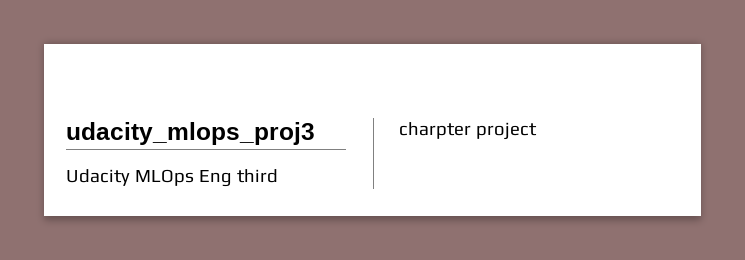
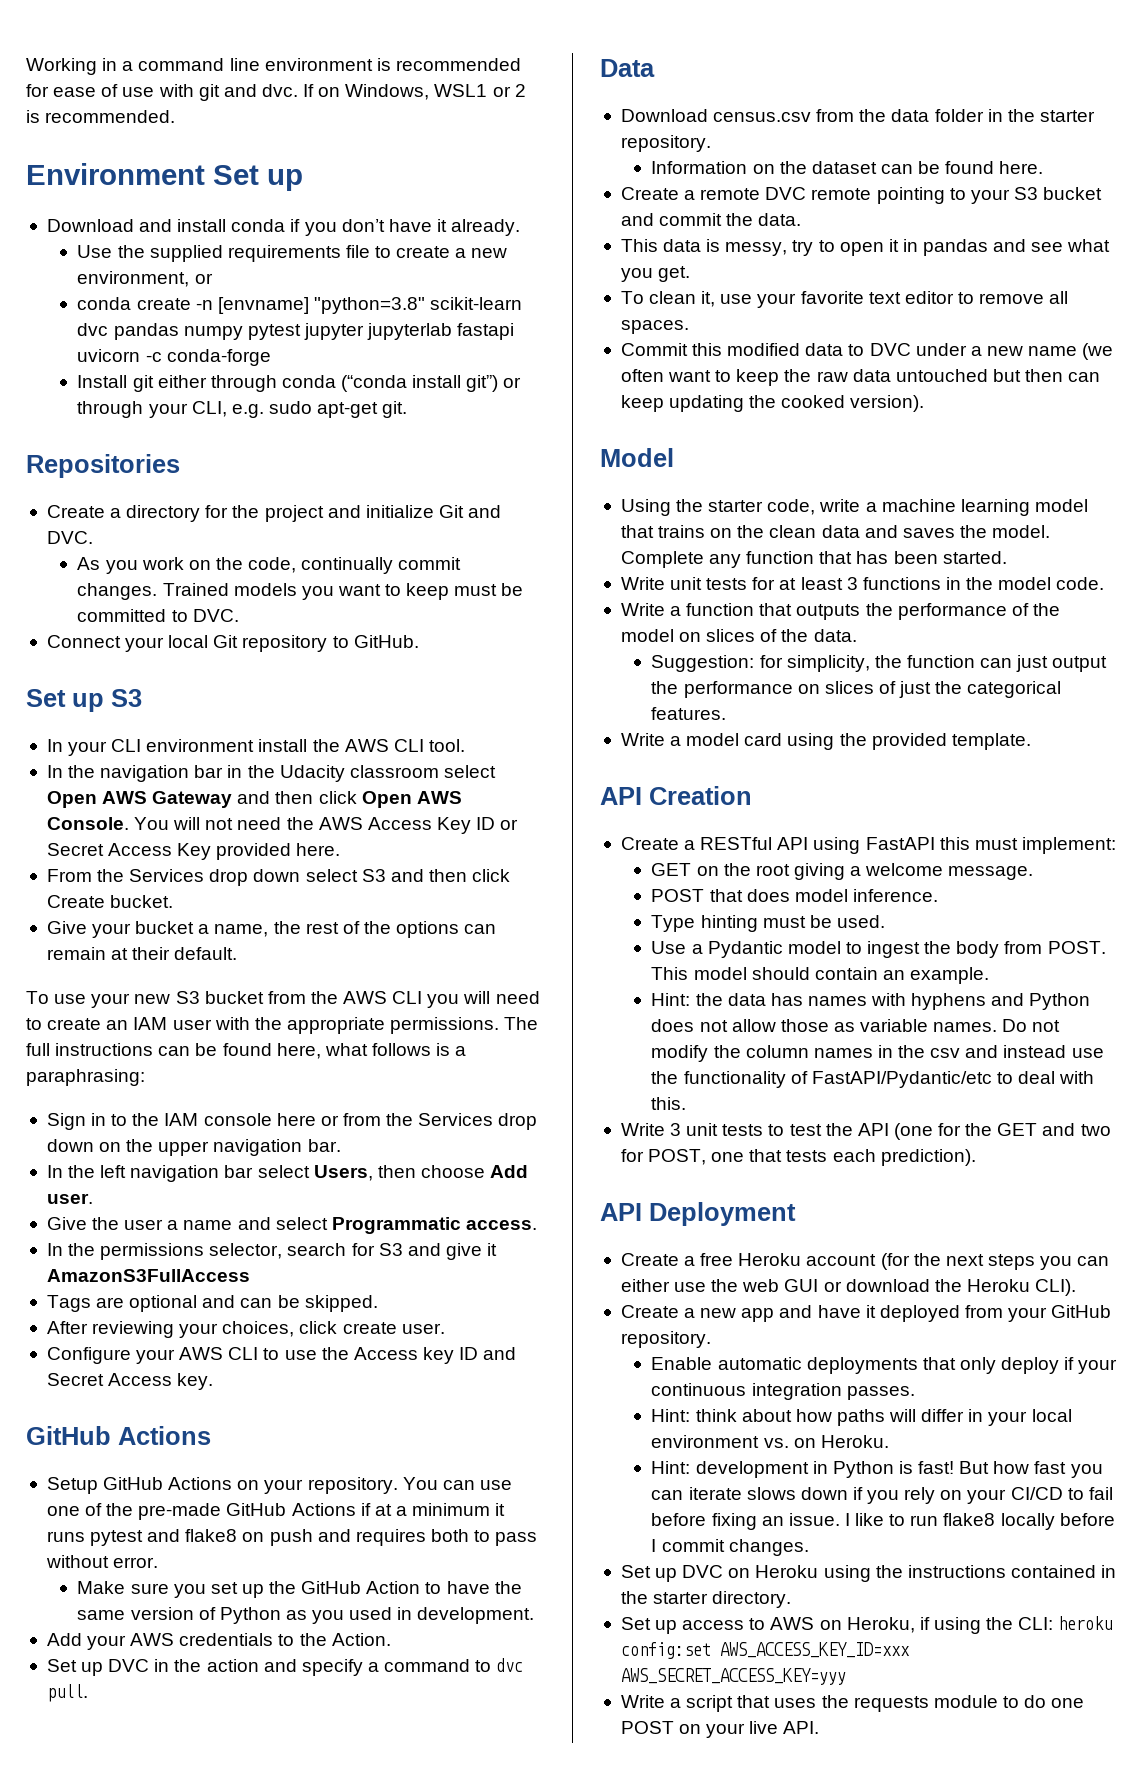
- udacity_mlops_proj3
- Udacity MLOps Eng third charpter project
+ Working in a command line environment is recommended for ease of use with git and dvc. If on Windows, WSL1 or 2 is recommended.
+ Environment Set up
+ Download and install conda if you don’t have it already.
+ Use the supplied requirements file to create a new environment, or
+ conda create -n [envname] "python=3.8" scikit-learn dvc pandas numpy pytest jupyter jupyterlab fastapi uvicorn -c conda-forge
+ Install git either through conda (“conda install git”) or through your CLI, e.g. sudo apt-get git.
+ Repositories
+ Create a directory for the project and initialize Git and DVC.
+ As you work on the code, continually commit changes. Trained models you want to keep must be committed to DVC.
+ Connect your local Git repository to GitHub.
+ Set up S3
+ In your CLI environment install the AWS CLI tool.
+ In the navigation bar in the Udacity classroom select Open AWS Gateway and then click Open AWS Console. You will not need the AWS Access Key ID or Secret Access Key provided here.
+ From the Services drop down select S3 and then click Create bucket.
+ Give your bucket a name, the rest of the options can remain at their default.
+ To use your new S3 bucket from the AWS CLI you will need to create an IAM user with the appropriate permissions. The full instructions can be found here, what follows is a paraphrasing:
+ Sign in to the IAM console here or from the Services drop down on the upper navigation bar.
+ In the left navigation bar select Users, then choose Add user.
+ Give the user a name and select Programmatic access.
+ In the permissions selector, search for S3 and give it AmazonS3FullAccess
+ Tags are optional and can be skipped.
+ After reviewing your choices, click create user.
+ Configure your AWS CLI to use the Access key ID and Secret Access key.
+ GitHub Actions
+ Setup GitHub Actions on your repository. You can use one of the pre-made GitHub Actions if at a minimum it runs pytest and flake8 on push and requires both to pass without error.
+ Make sure you set up the GitHub Action to have the same version of Python as you used in development.
+ Add your AWS credentials to the Action.
+ Set up DVC in the action and specify a command to dvc pull.
+ Data
+ Download census.csv from the data folder in the starter repository.
+ Information on the dataset can be found here.
+ Create a remote DVC remote pointing to your S3 bucket and commit the data.
+ This data is messy, try to open it in pandas and see what you get.
+ To clean it, use your favorite text editor to remove all spaces.
+ Commit this modified data to DVC under a new name (we often want to keep the raw data untouched but then can keep updating the cooked version).
+ Model
+ Using the starter code, write a machine learning model that trains on the clean data and saves the model. Complete any function that has been started.
+ Write unit tests for at least 3 functions in the model code.
+ Write a function that outputs the performance of the model on slices of the data.
+ Suggestion: for simplicity, the function can just output the performance on slices of just the categorical features.
+ Write a model card using the provided template.
+ API Creation
+ Create a RESTful API using FastAPI this must implement:
+ GET on the root giving a welcome message.
+ POST that does model inference.
+ Type hinting must be used.
+ Use a Pydantic model to ingest the body from POST. This model should contain an example.
+ Hint: the data has names with hyphens and Python does not allow those as variable names. Do not modify the column names in the csv and instead use the functionality of FastAPI/Pydantic/etc to deal with this.
+ Write 3 unit tests to test the API (one for the GET and two for POST, one that tests each prediction).
+ API Deployment
+ Create a free Heroku account (for the next steps you can either use the web GUI or download the Heroku CLI).
+ Create a new app and have it deployed from your GitHub repository.
+ Enable automatic deployments that only deploy if your continuous integration passes.
+ Hint: think about how paths will differ in your local environment vs. on Heroku.
+ Hint: development in Python is fast! But how fast you can iterate slows down if you rely on your CI/CD to fail before fixing an issue. I like to run flake8 locally before I commit changes.
+ Set up DVC on Heroku using the instructions contained in the starter directory.
+ Set up access to AWS on Heroku, if using the CLI: heroku config:set AWS_ACCESS_KEY_ID=xxx AWS_SECRET_ACCESS_KEY=yyy
+ Write a script that uses the requests module to do one POST on your live API.

